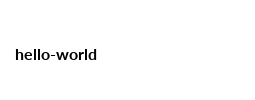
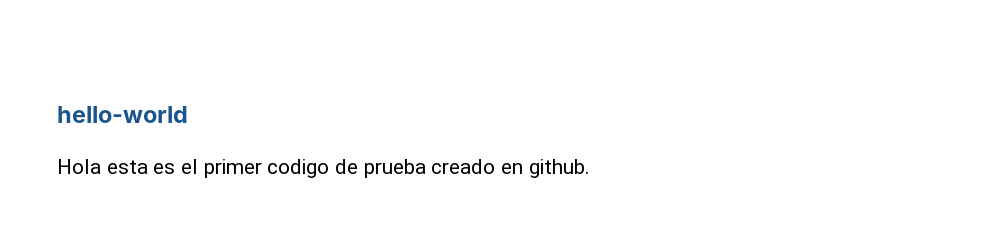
+ Hola esta es el primer codigo de prueba creado en github.

